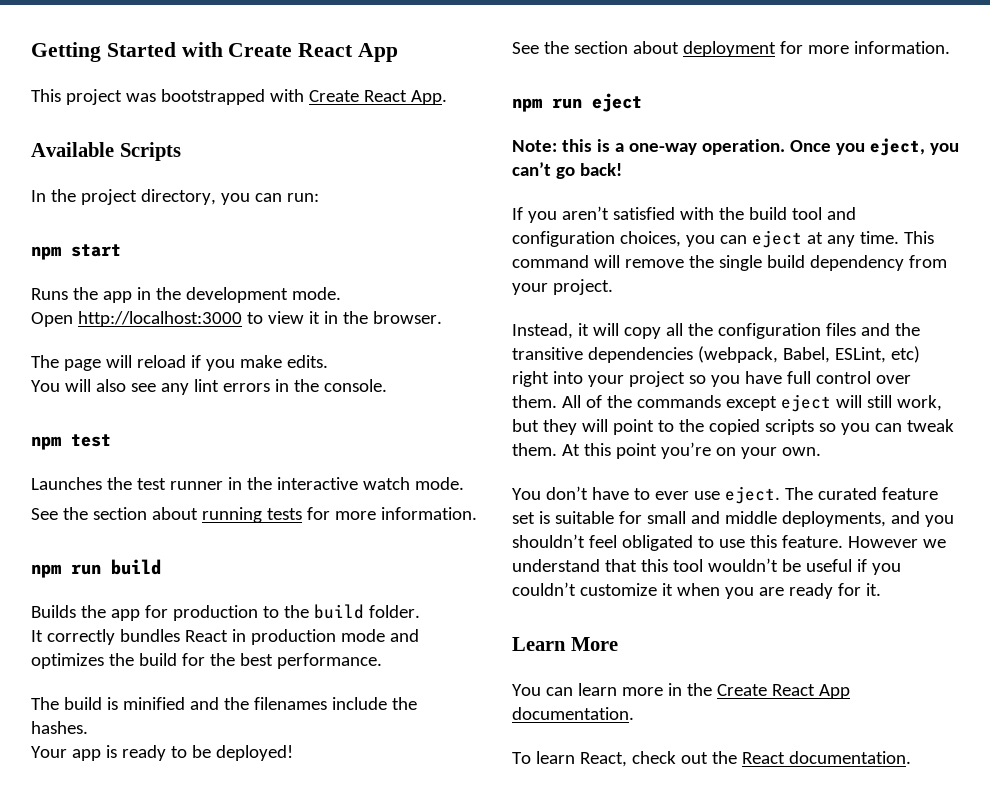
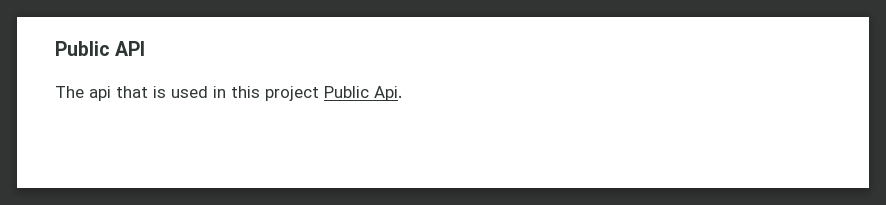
- Getting Started with Create React App
- This project was bootstrapped with Create React App.
- Available Scripts
- In the project directory, you can run:
- npm start
- Runs the app in the development mode.
- Open http://localhost:3000 to view it in the browser.
- The page will reload if you make edits.
- You will also see any lint errors in the console.
- npm test
- Launches the test runner in the interactive watch mode.
- See the section about running tests for more information.
- npm run build
- Builds the app for production to the build folder.
- It correctly bundles React in production mode and optimizes the build for the best performance.
- The build is minified and the filenames include the hashes.
- Your app is ready to be deployed!
- See the section about deployment for more information.
- npm run eject
- Note: this is a one-way operation. Once you eject, you can’t go back!
- If you aren’t satisfied with the build tool and configuration choices, you can eject at any time. This command will remove the single build dependency from your project.
- Instead, it will copy all the configuration files and the transitive dependencies (webpack, Babel, ESLint, etc) right into your project so you have full control over them. All of the commands except eject will still work, but they will point to the copied scripts so you can tweak them. At this point you’re on your own.
- You don’t have to ever use eject. The curated feature set is suitable for small and middle deployments, and you shouldn’t feel obligated to use this feature. However we understand that this tool wouldn’t be useful if you couldn’t customize it when you are ready for it.
- Learn More
- You can learn more in the Create React App documentation.
- To learn React, check out the React documentation.
+ Public API
+ The api that is used in this project Public Api.

